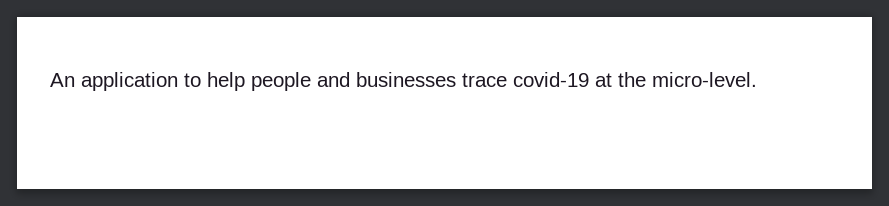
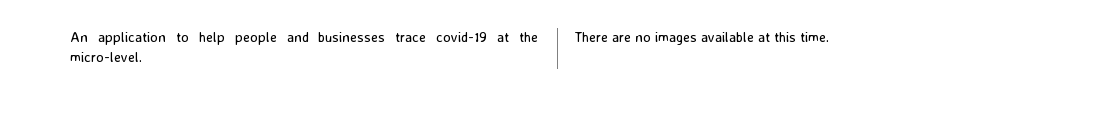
+ There are no images available at this time.

